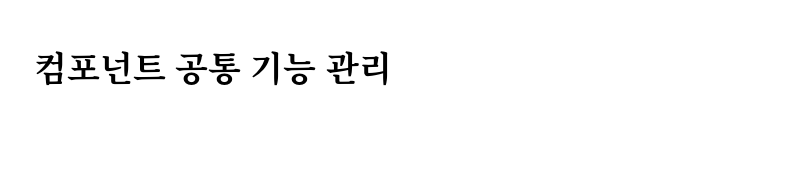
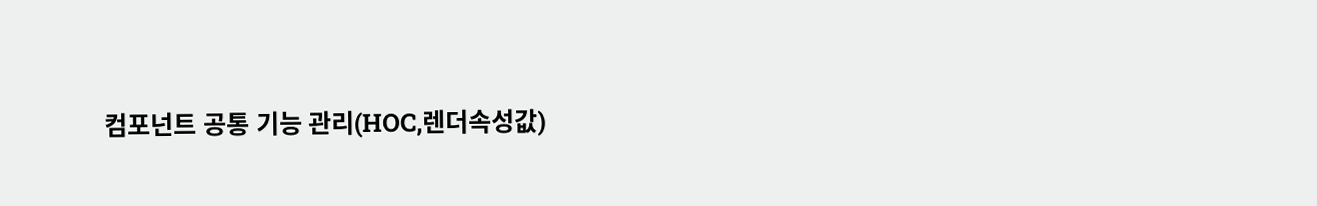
- 컴포넌트 공통 기능 관리
+ 컴포넌트 공통 기능 관리(HOC,렌더속성값)

